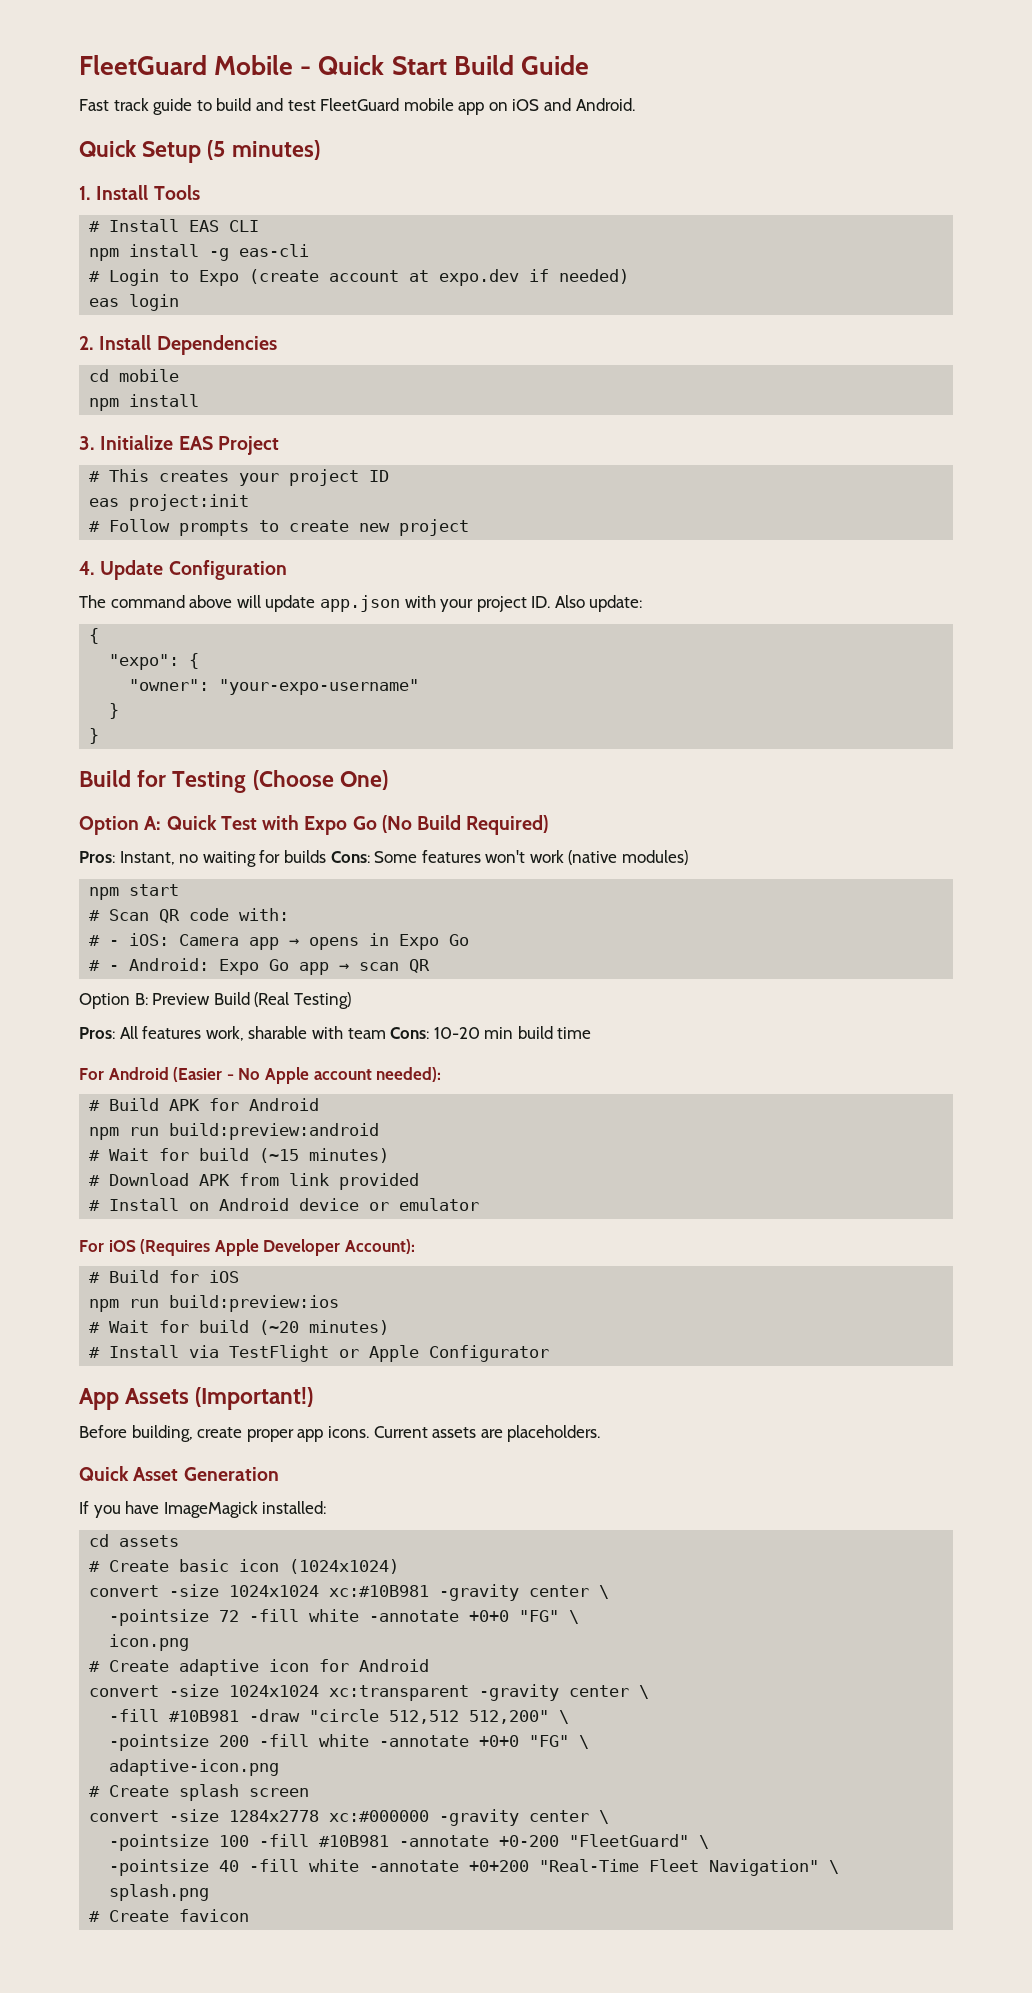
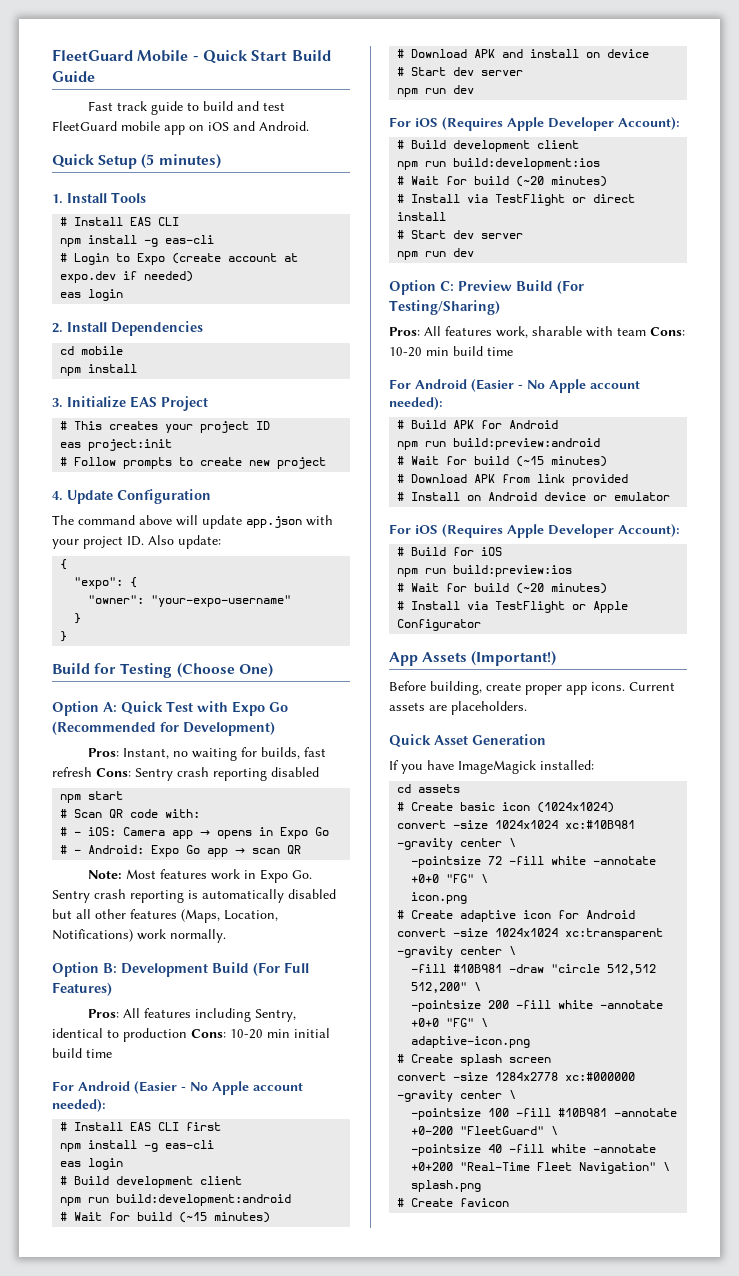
- Option A: Quick Test with Expo Go (No Build Required)
+ Option A: Quick Test with Expo Go (Recommended for Development)
- Pros: Instant, no waiting for builds Cons: Some features won't work (native modules)
+ Pros: Instant, no waiting for builds, fast refresh Cons: Sentry crash reporting disabled
- Option B: Preview Build (Real Testing)
+ Note: Most features work in Expo Go. Sentry crash reporting is automatically disabled but all other features (Maps, Location, Notifications) work normally.
+ Option B: Development Build (For Full Features)
+ Pros: All features including Sentry, identical to production Cons: 10-20 min initial build time
+ For Android (Easier - No Apple account needed):
+ # Install EAS CLI first
+ npm install -g eas-cli
+ eas login
+ # Build development client
+ npm run build:development:android
+ # Wait for build (~15 minutes)
+ # Download APK and install on device
+ # Start dev server
+ npm run dev
+ For iOS (Requires Apple Developer Account):
+ # Build development client
+ npm run build:development:ios
+ # Wait for build (~20 minutes)
+ # Install via TestFlight or direct install
+ # Start dev server
+ npm run dev
+ Option C: Preview Build (For Testing/Sharing)

